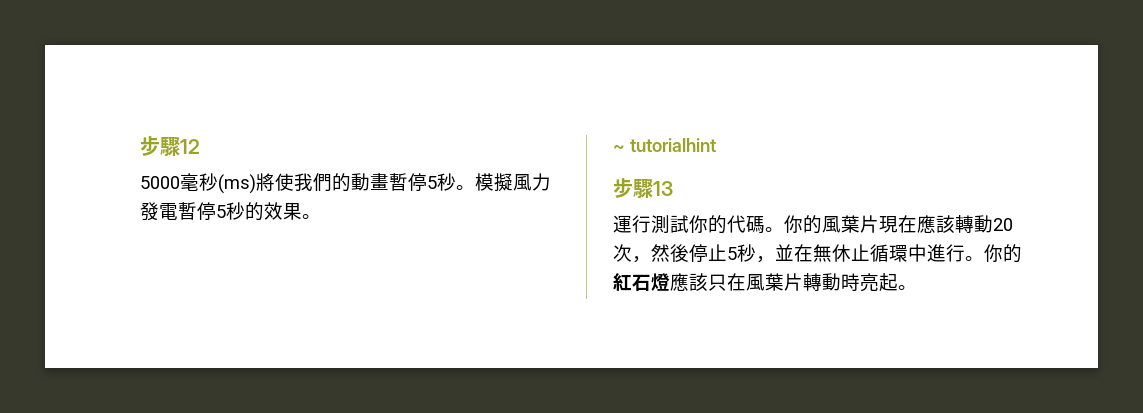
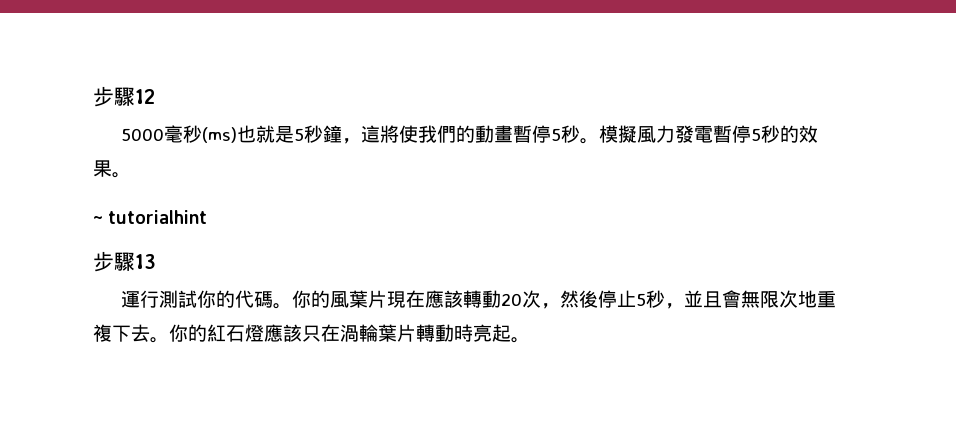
- 5000毫秒(ms)將使我們的動畫暫停5秒。
+ 5000毫秒(ms)也就是5秒鐘，這將使我們的動畫暫停5秒。
- 你的風葉片現在應該轉動20次，然後停止5秒，並在無休止循環中進行。
+ 你的風葉片現在應該轉動20次，然後停止5秒，並且會無限次地重複下去。
- 你的紅石燈應該只在風葉片轉動時亮起。
+ 你的紅石燈應該只在渦輪葉片轉動時亮起。

